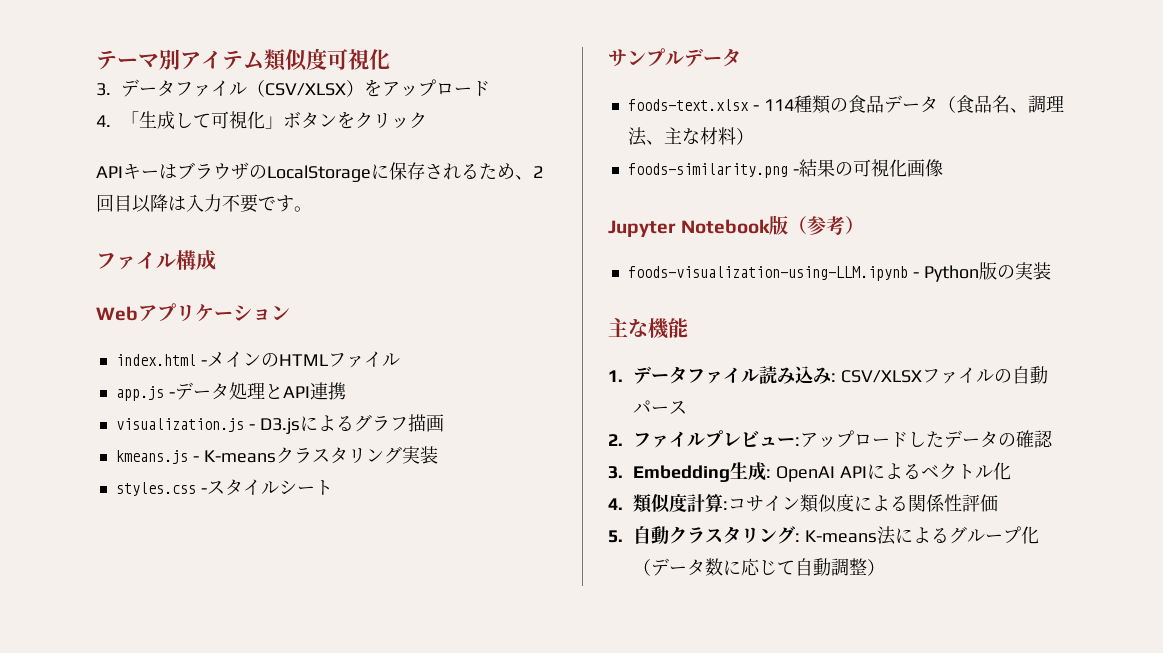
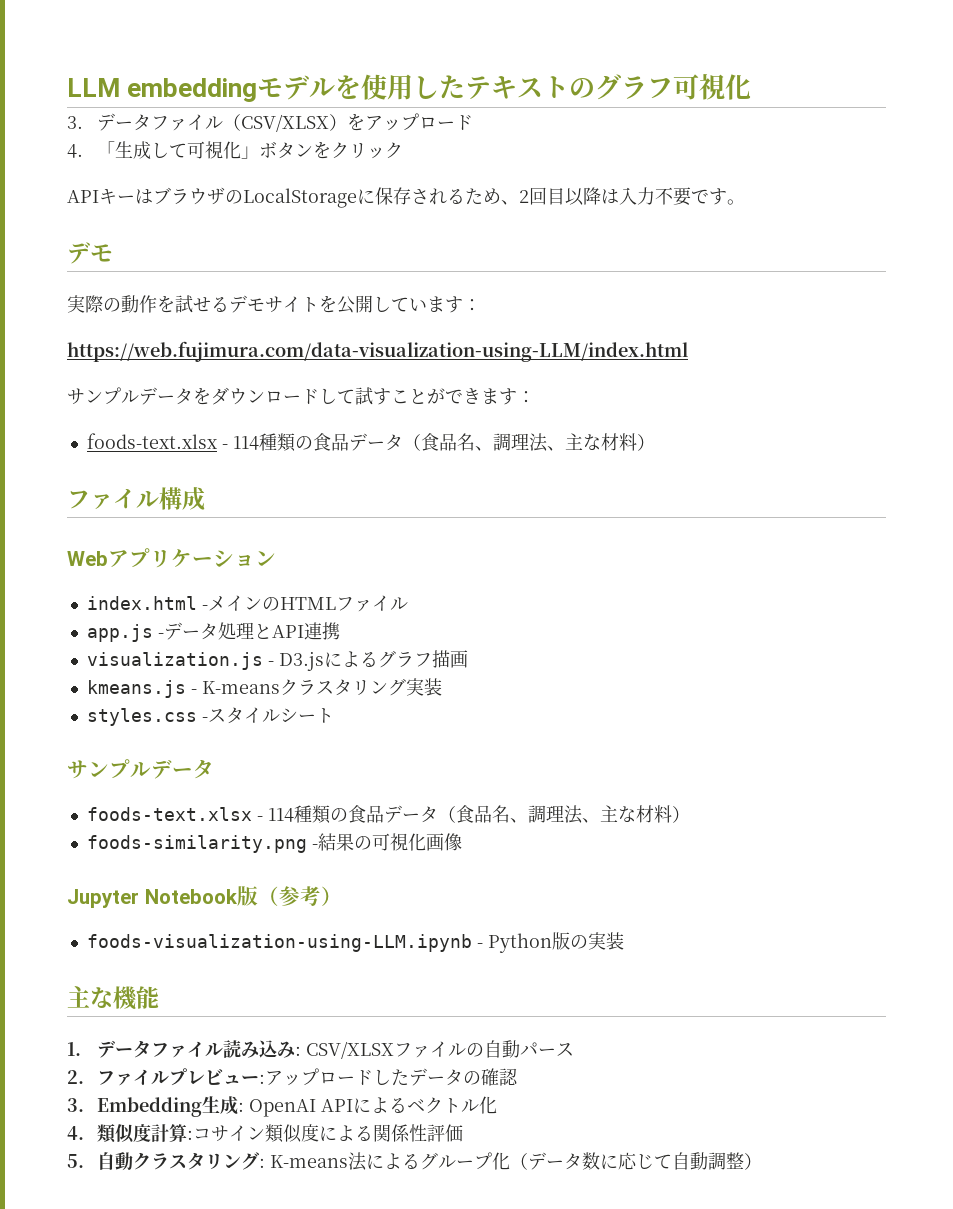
- テーマ別アイテム類似度可視化
+ LLM embeddingモデルを使用したテキストのグラフ可視化
  APIキーはブラウザのLocalStorageに保存されるため、2回目以降は入力不要です。
+ デモ
+ 実際の動作を試せるデモサイトを公開しています：
+ https://web.fujimura.com/data-visualization-using-LLM/index.html
+ サンプルデータをダウンロードして試すことができます：
+ foods-text.xlsx - 114種類の食品データ（食品名、調理法、主な材料）

